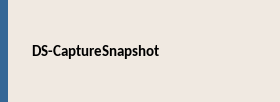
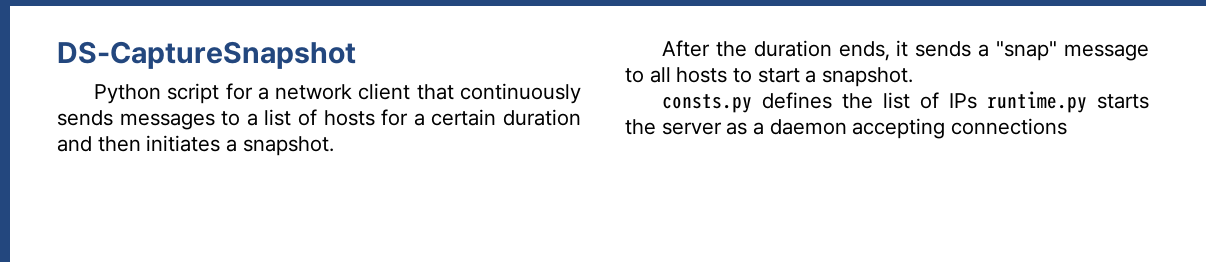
+ Python script for a network client that continuously sends messages to a list of hosts for a certain duration and then initiates a snapshot.
+ After the duration ends, it sends a "snap" message to all hosts to start a snapshot.
+ consts.py defines the list of IPs runtime.py starts the server as a daemon accepting connections

